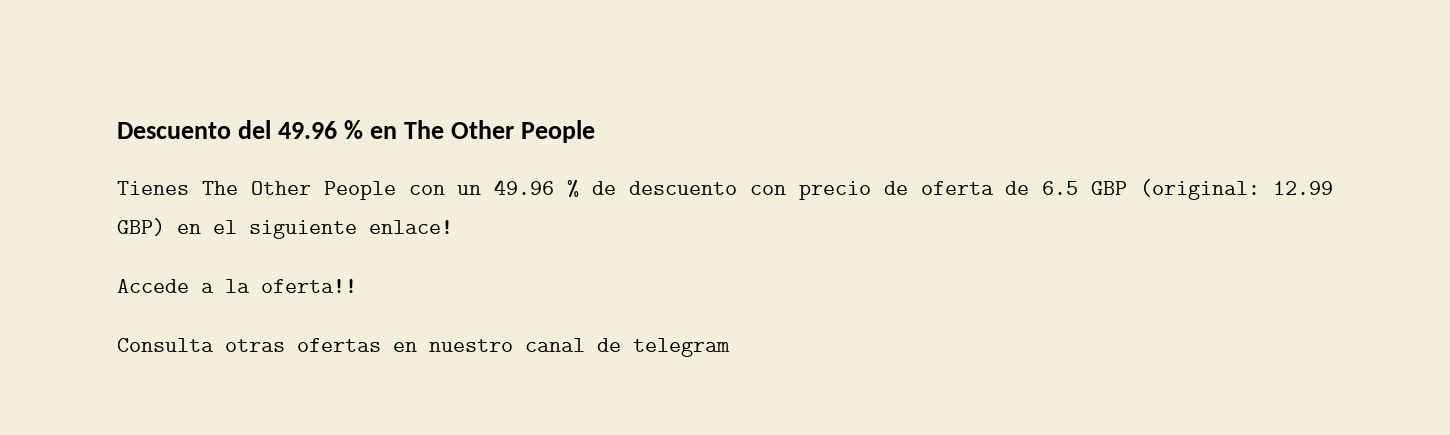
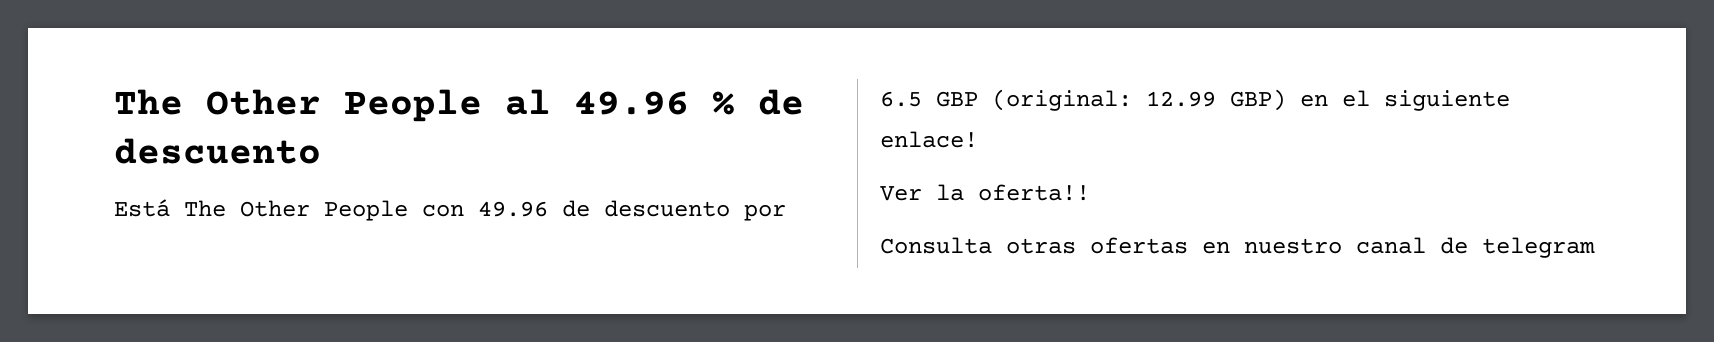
- Descuento del 49.96 % en The Other People
- Tienes The Other People con un 49.96 % de descuento con precio de oferta de 6.5 GBP (original: 12.99 GBP) en el siguiente enlace!
+ The Other People al 49.96 % de descuento
+ Está The Other People con 49.96 de descuento por 6.5 GBP (original: 12.99 GBP) en el siguiente enlace!
- Accede a la oferta!!
+ Ver la oferta!!

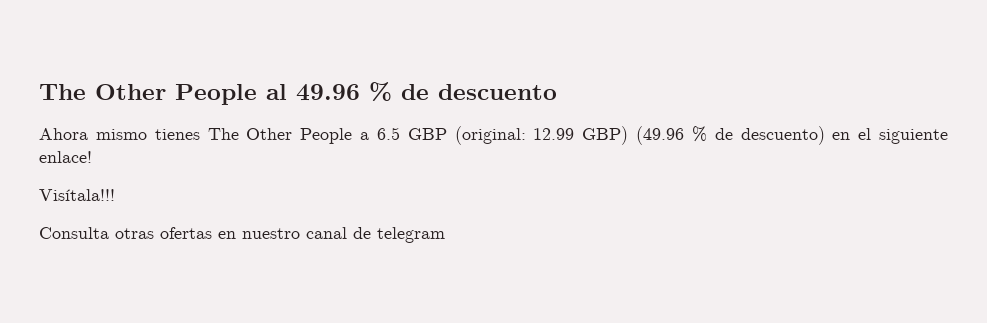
- Está The Other People con 49.96 de descuento por 6.5 GBP (original: 12.99 GBP) en el siguiente enlace!
+ Ahora mismo tienes The Other People a 6.5 GBP (original: 12.99 GBP) (49.96 % de descuento) en el siguiente enlace!
- Ver la oferta!!
+ Visítala!!!

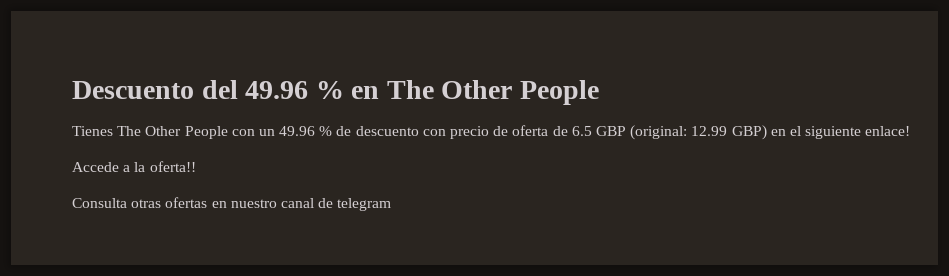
- The Other People al 49.96 % de descuento
- Ahora mismo tienes The Other People a 6.5 GBP (original: 12.99 GBP) (49.96 % de descuento) en el siguiente enlace!
+ Descuento del 49.96 % en The Other People
+ Tienes The Other People con un 49.96 % de descuento con precio de oferta de 6.5 GBP (original: 12.99 GBP) en el siguiente enlace!
- Visítala!!!
+ Accede a la oferta!!

